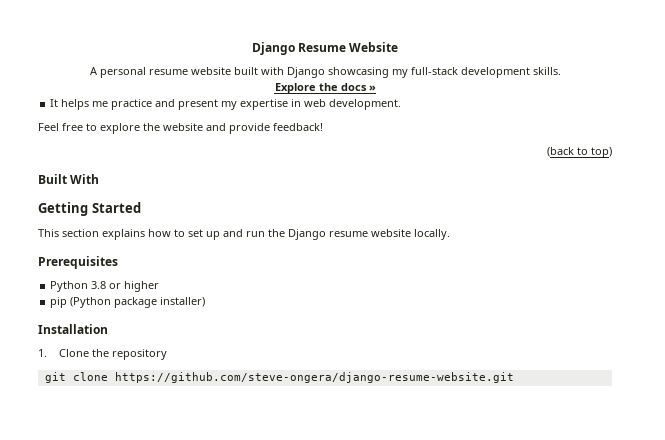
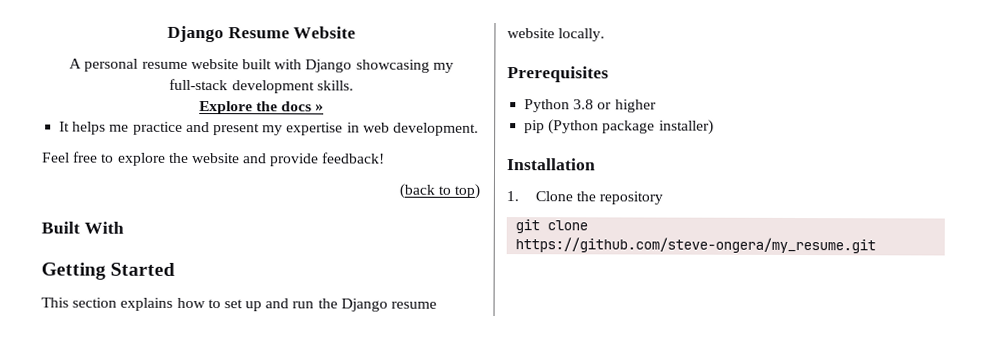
- git clone https://github.com/steve-ongera/django-resume-website.git
+ git clone https://github.com/steve-ongera/my_resume.git

